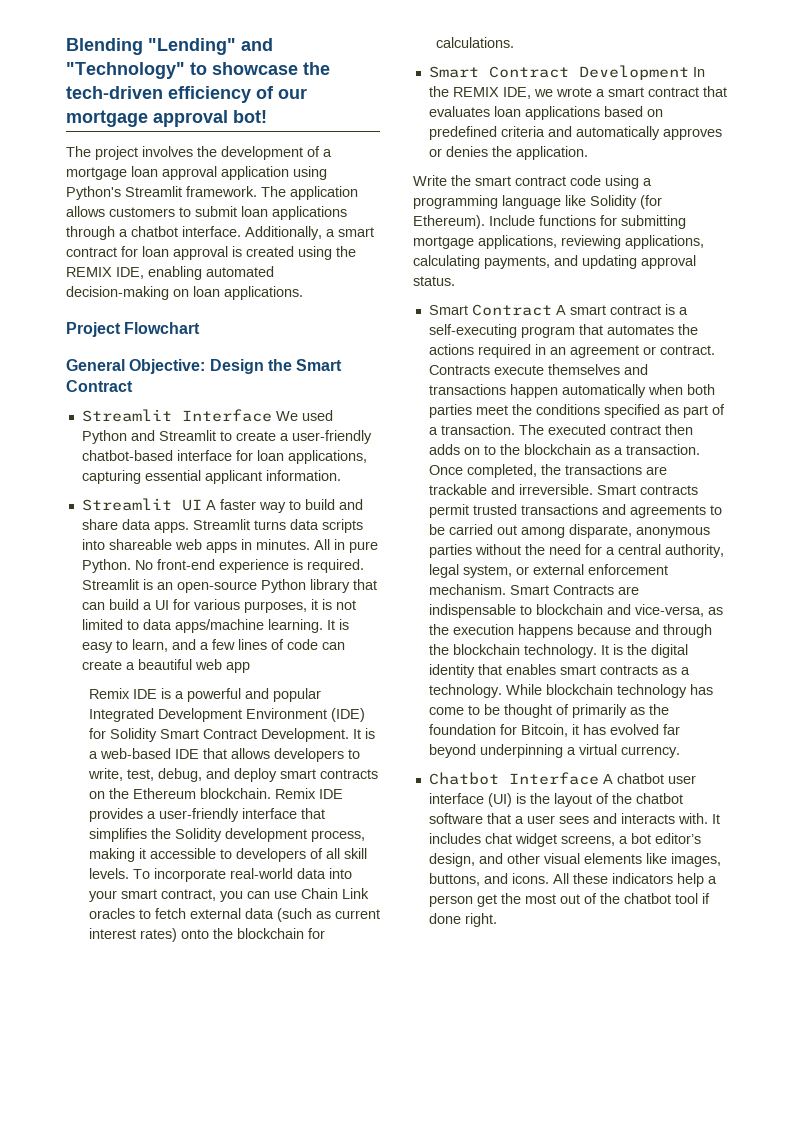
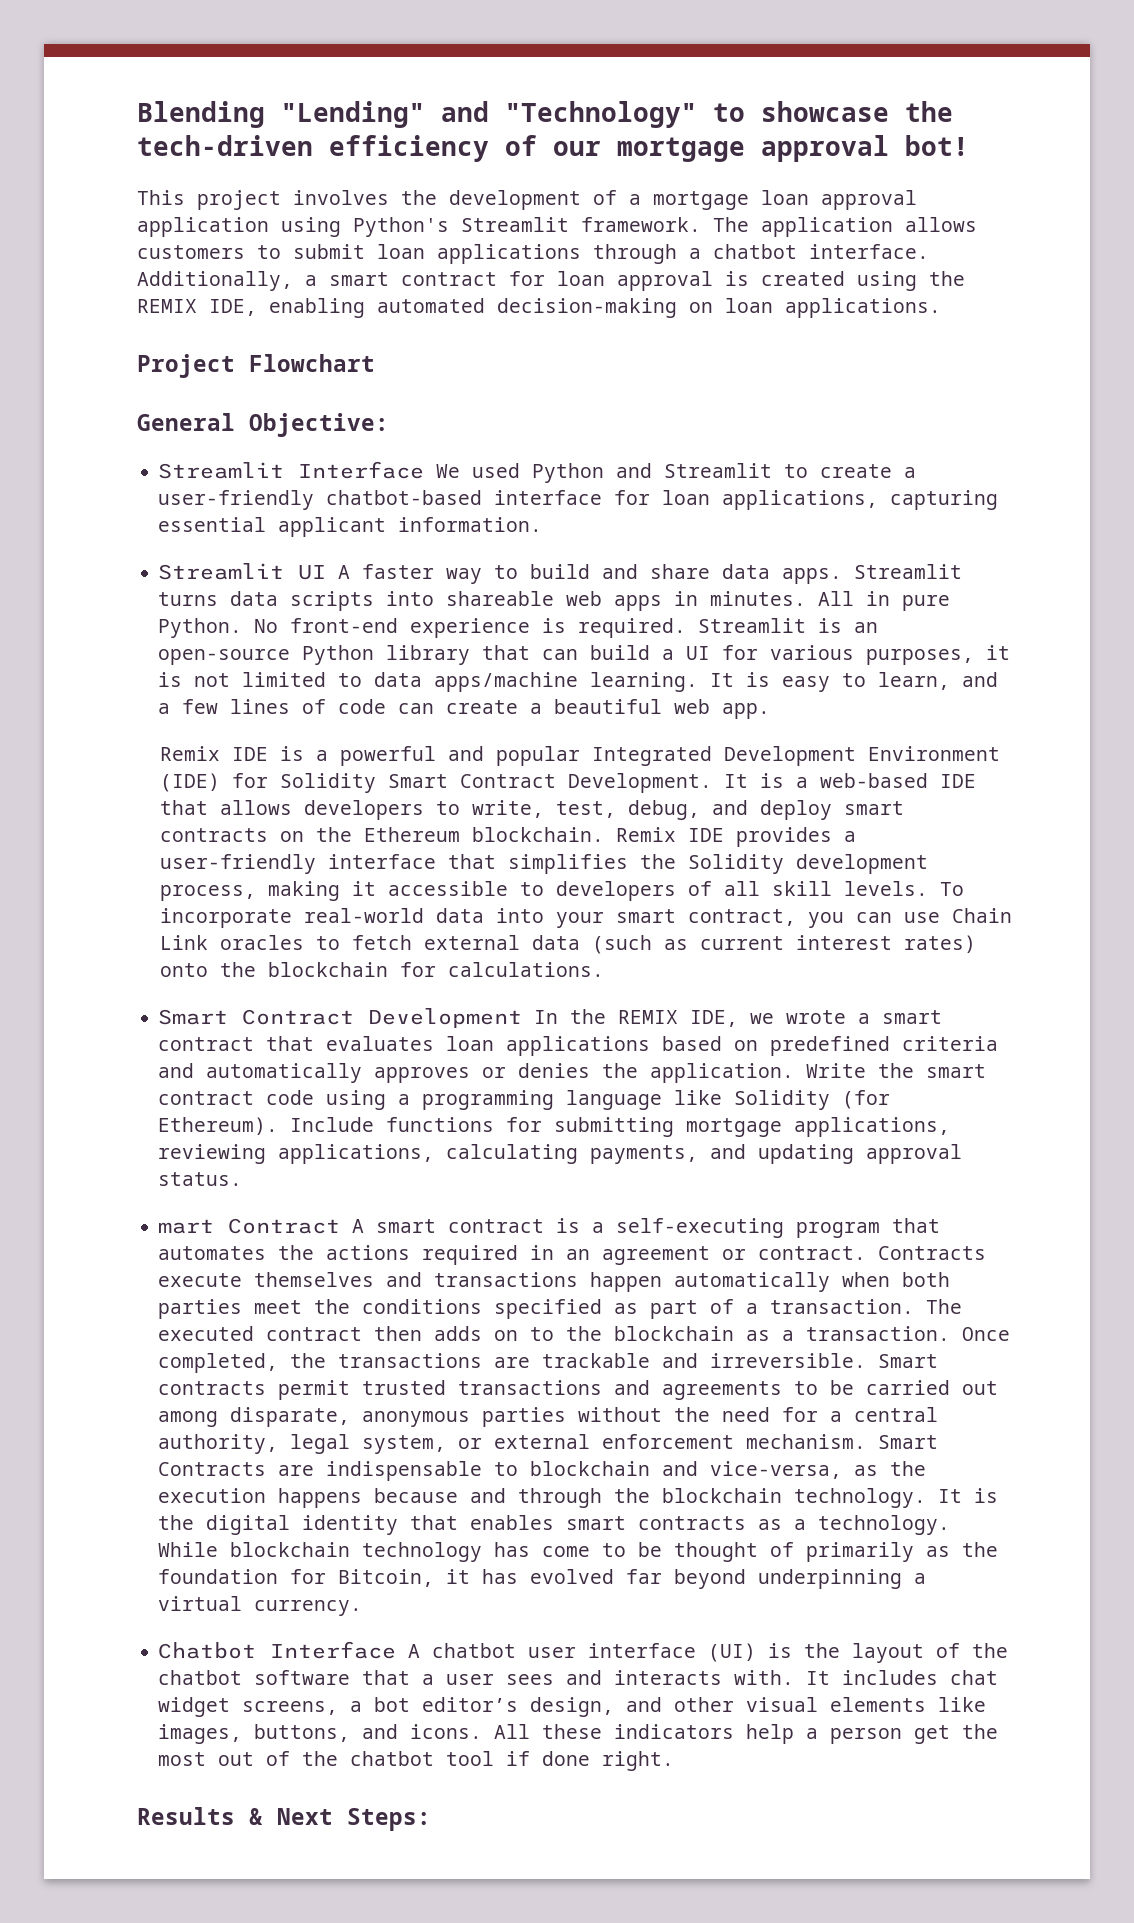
- The project involves the development of a mortgage loan approval application using Python's Streamlit framework.
+ This project involves the development of a mortgage loan approval application using Python's Streamlit framework.
- General Objective: Design the Smart Contract
+ General Objective:
- It is easy to learn, and a few lines of code can create a beautiful web app
+ It is easy to learn, and a few lines of code can create a beautiful web app.
- Smart Contract Development In the REMIX IDE, we wrote a smart contract that evaluates loan applications based on predefined criteria and automatically approves or denies the application.
- Write the smart contract code using a programming language like Solidity (for Ethereum).
+ Smart Contract Development In the REMIX IDE, we wrote a smart contract that evaluates loan applications based on predefined criteria and automatically approves or denies the application. Write the smart contract code using a programming language like Solidity (for Ethereum).
- Smart Contract A smart contract is a self-executing program that automates the actions required in an agreement or contract.
+ mart Contract A smart contract is a self-executing program that automates the actions required in an agreement or contract.
+ Results & Next Steps:

